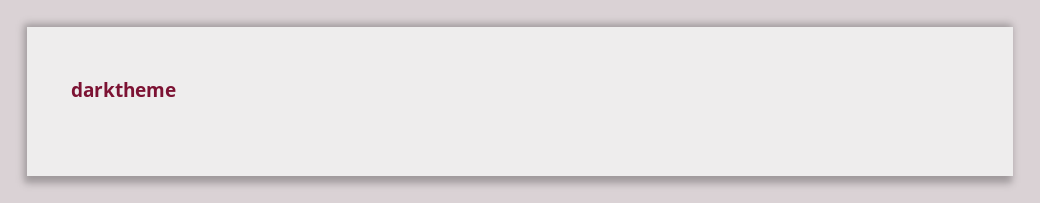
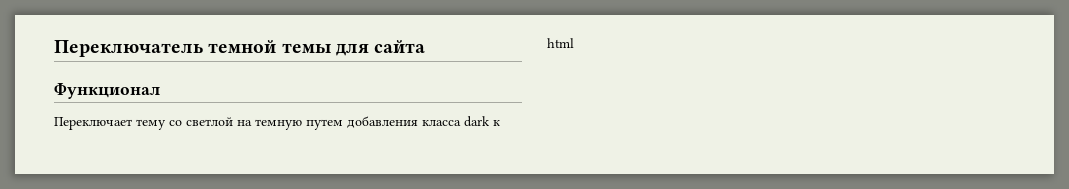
- darktheme
+ Переключатель темной темы для сайта
+ Функционал
+ Переключает тему со светлой на темную путем добавления класса dark к html

